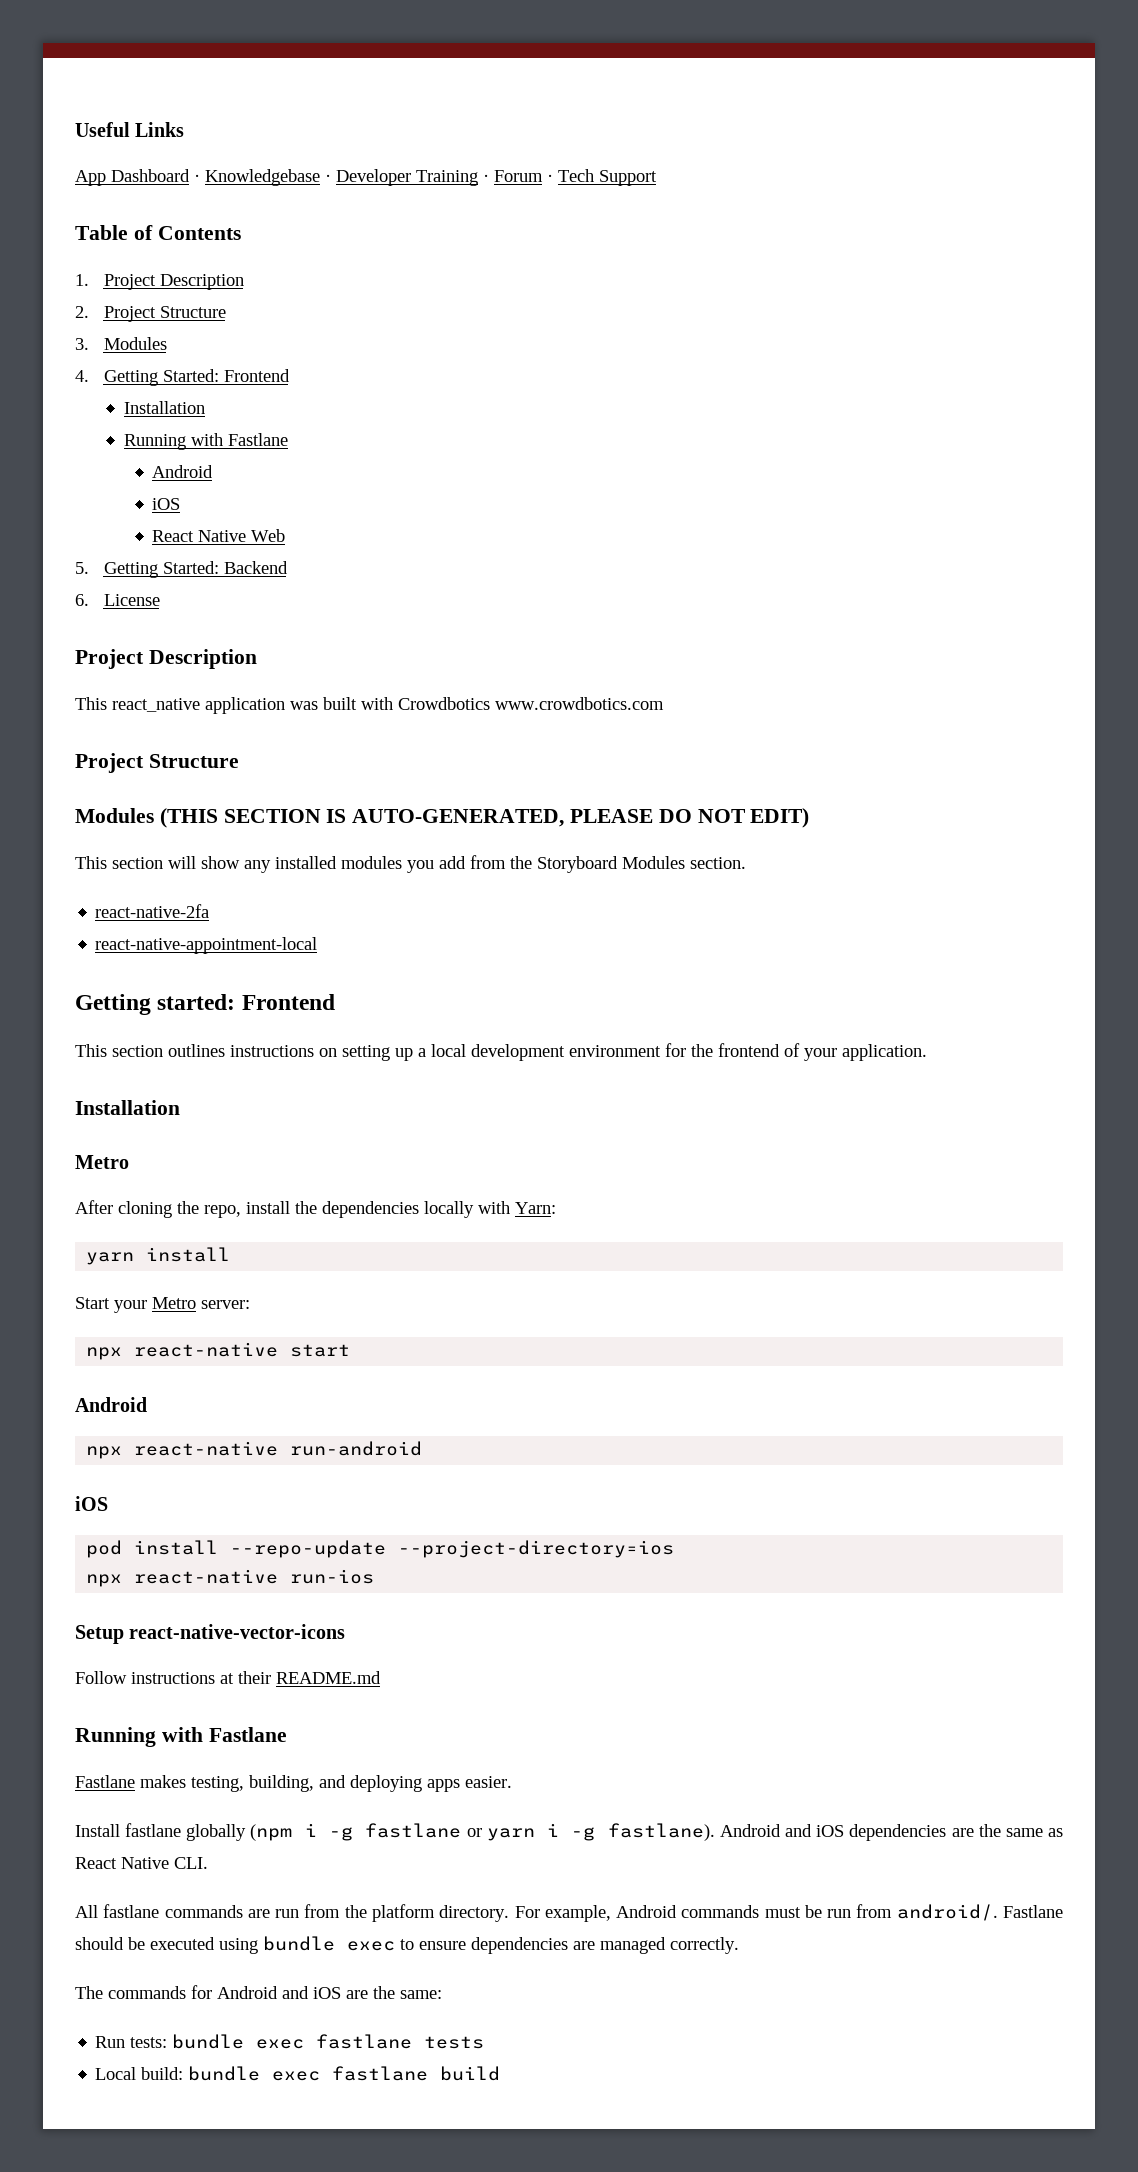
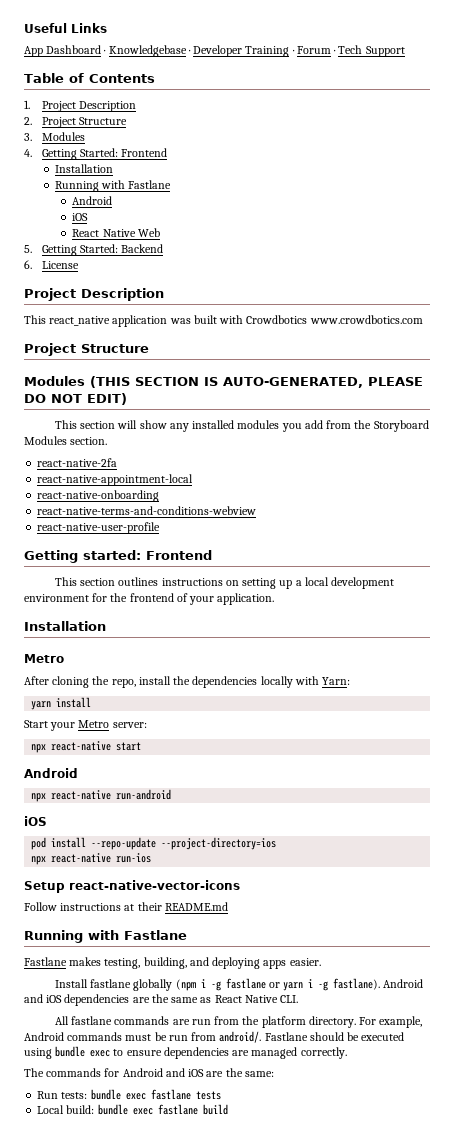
+ react-native-onboarding
+ react-native-terms-and-conditions-webview
+ react-native-user-profile

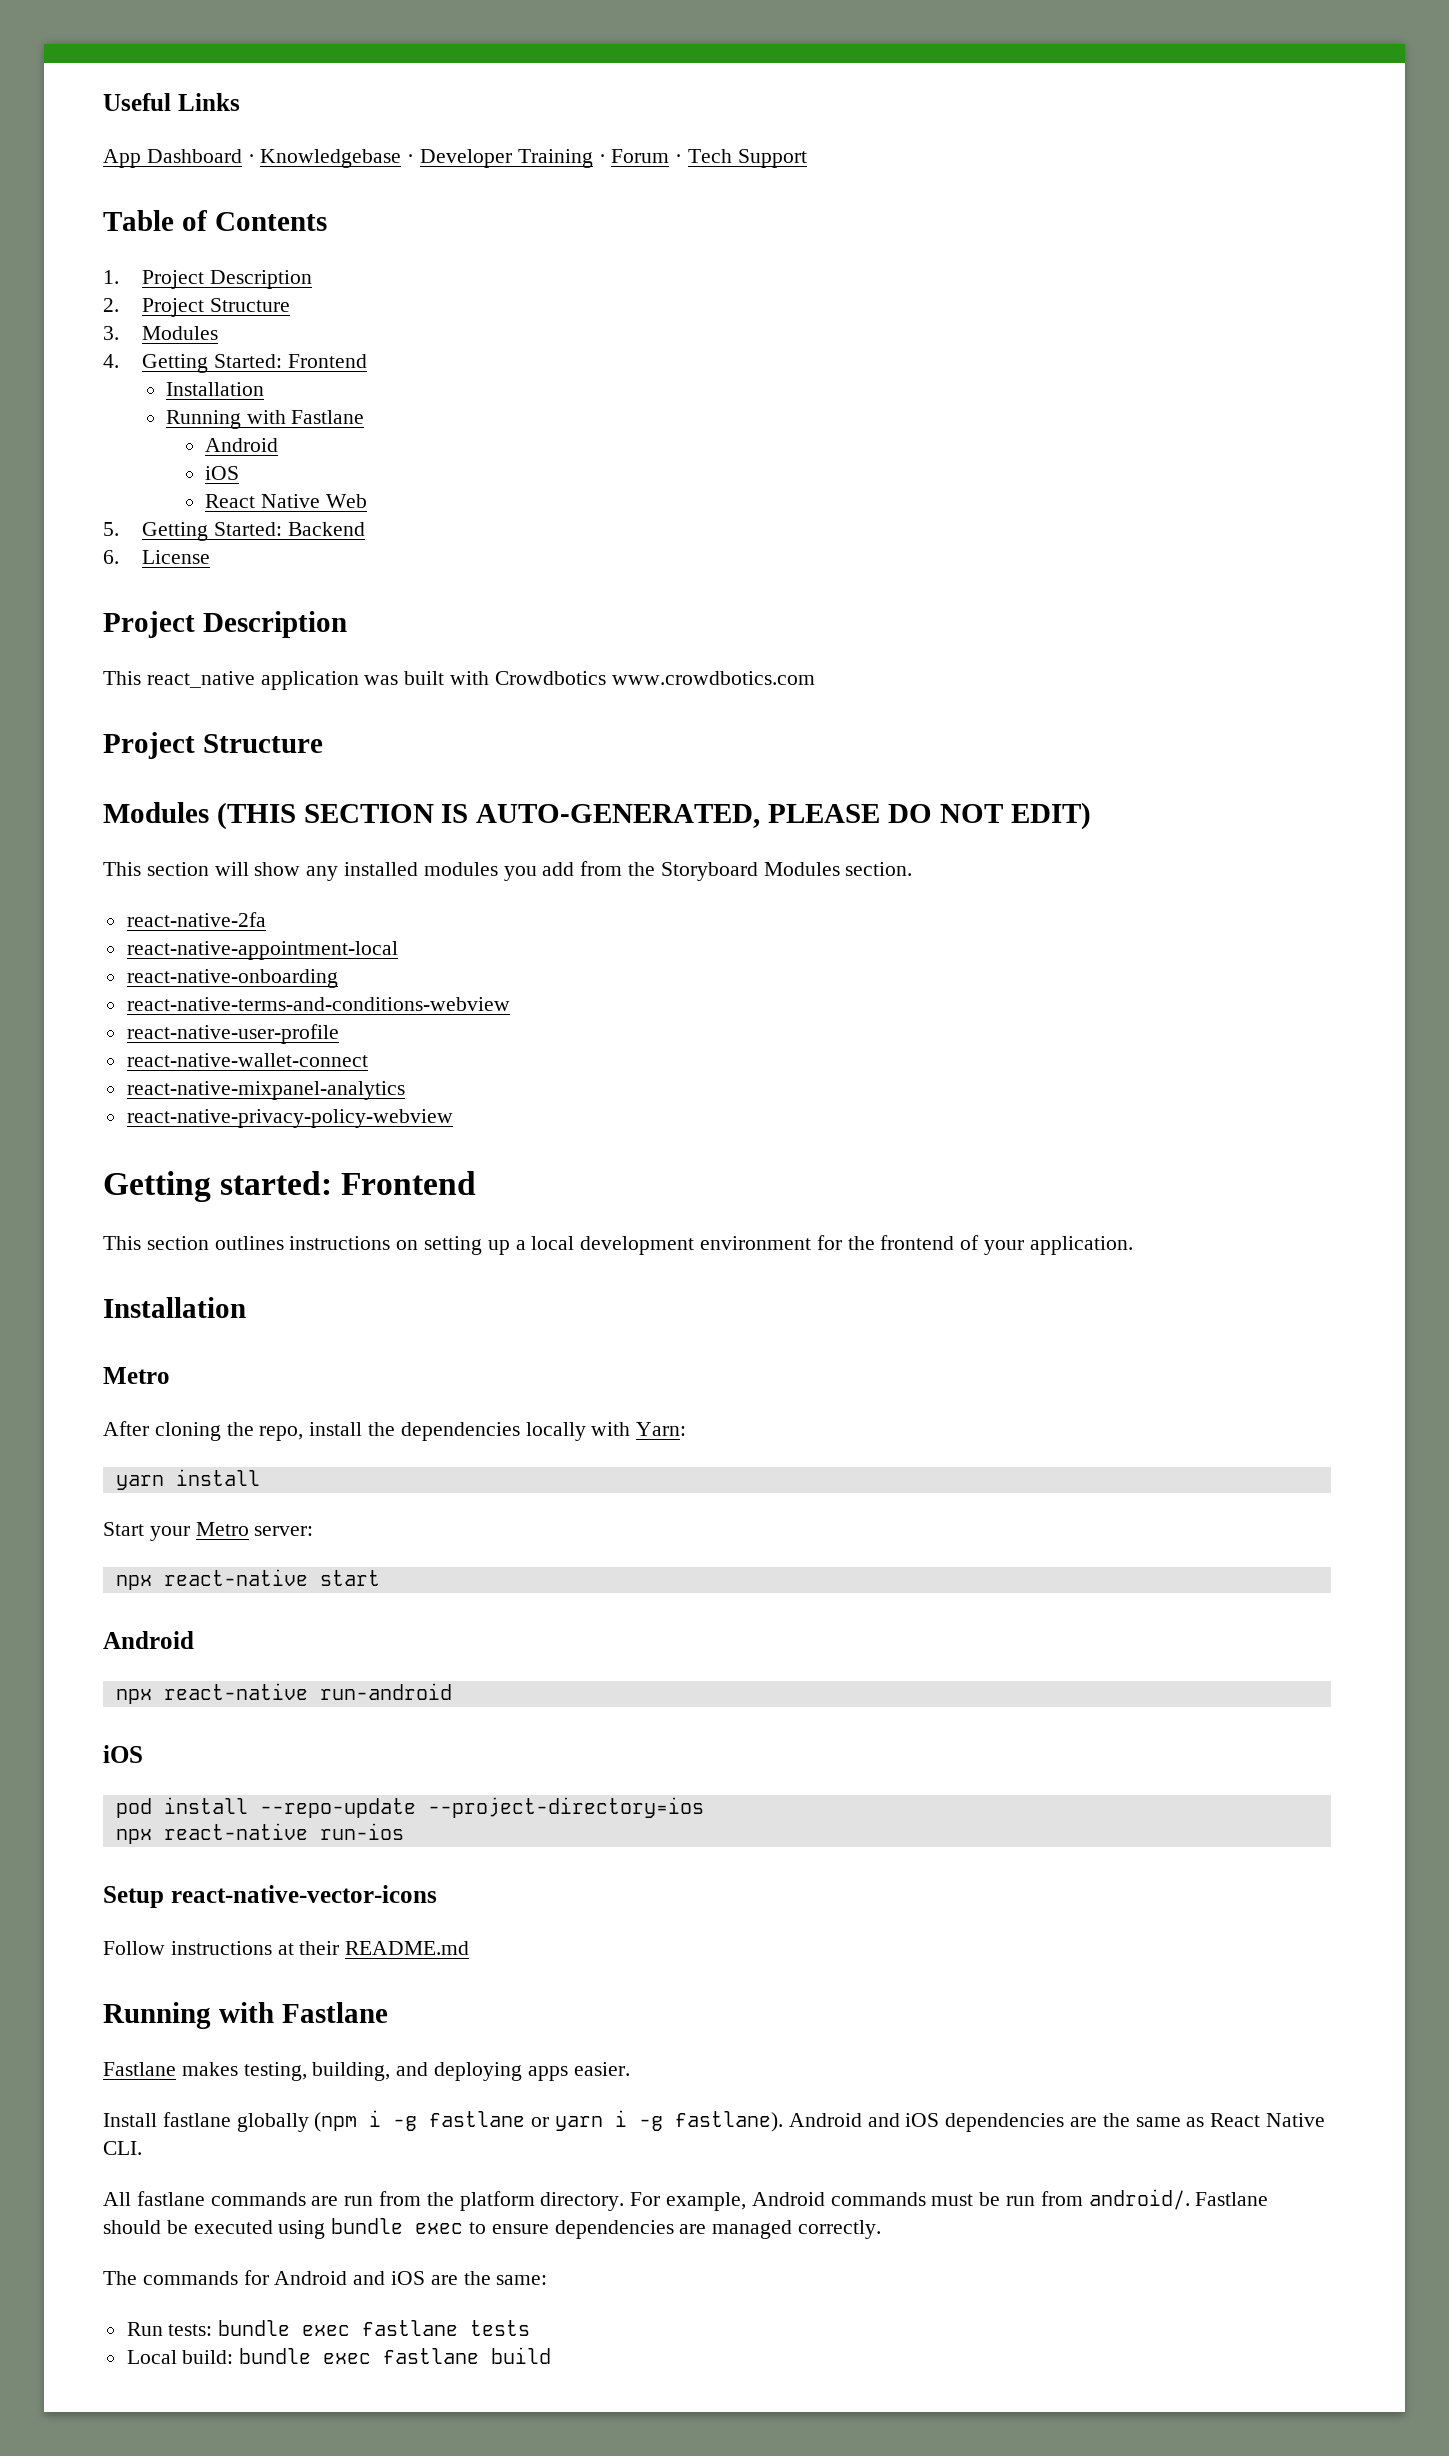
+ react-native-wallet-connect
+ react-native-mixpanel-analytics
+ react-native-privacy-policy-webview

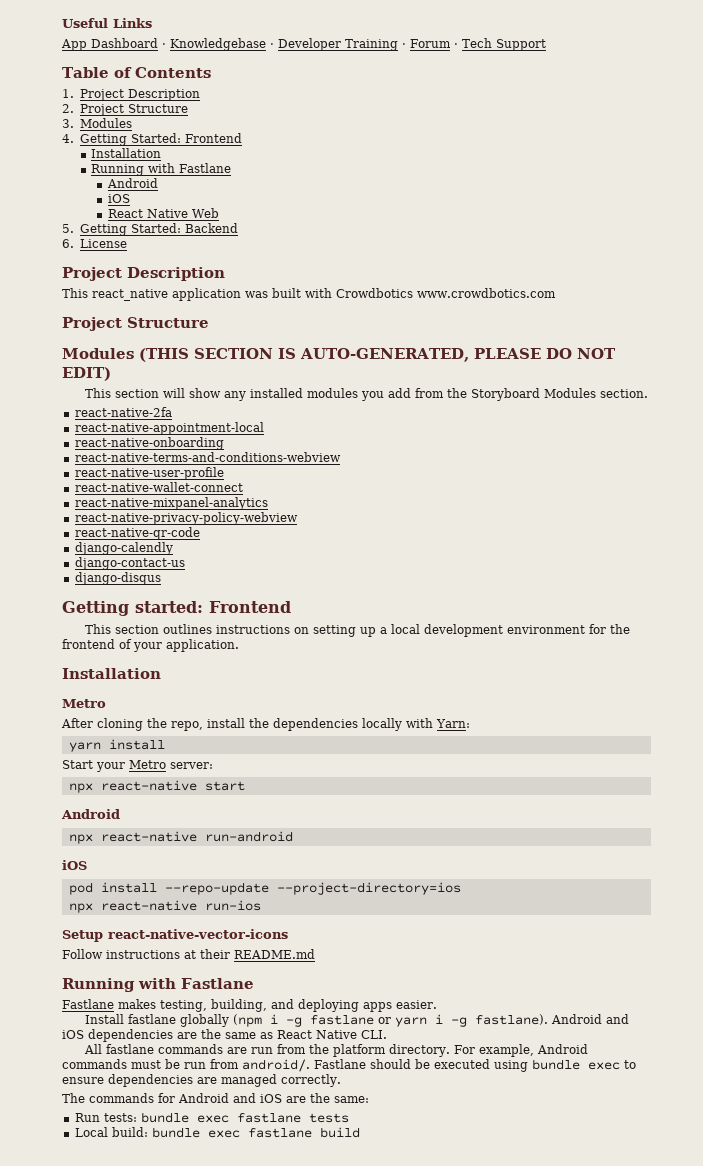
+ react-native-qr-code
+ django-calendly
+ django-contact-us
+ django-disqus

